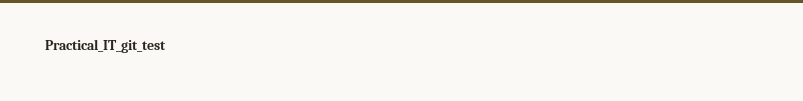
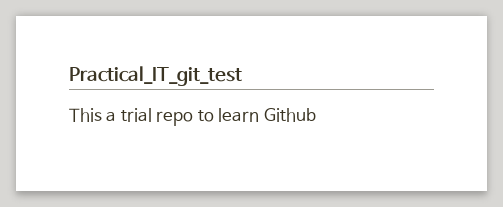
+ This a trial repo to learn Github

